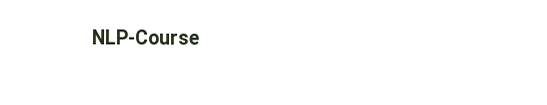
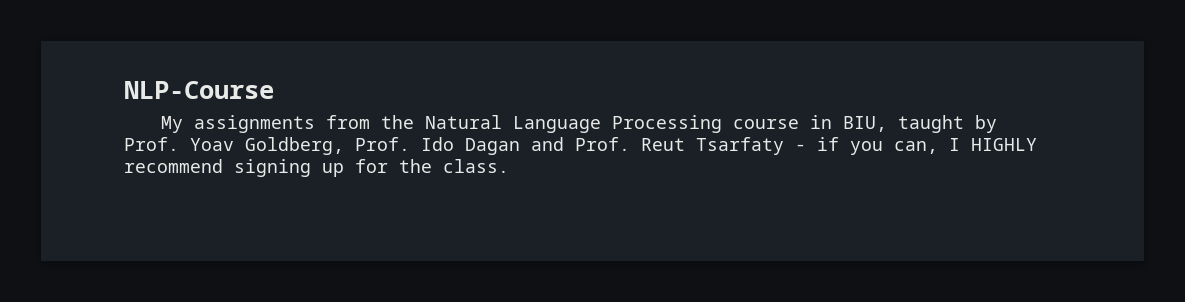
+ My assignments from the Natural Language Processing course in BIU, taught by Prof. Yoav Goldberg, Prof. Ido Dagan and Prof. Reut Tsarfaty - if you can, I HIGHLY recommend signing up for the class.

